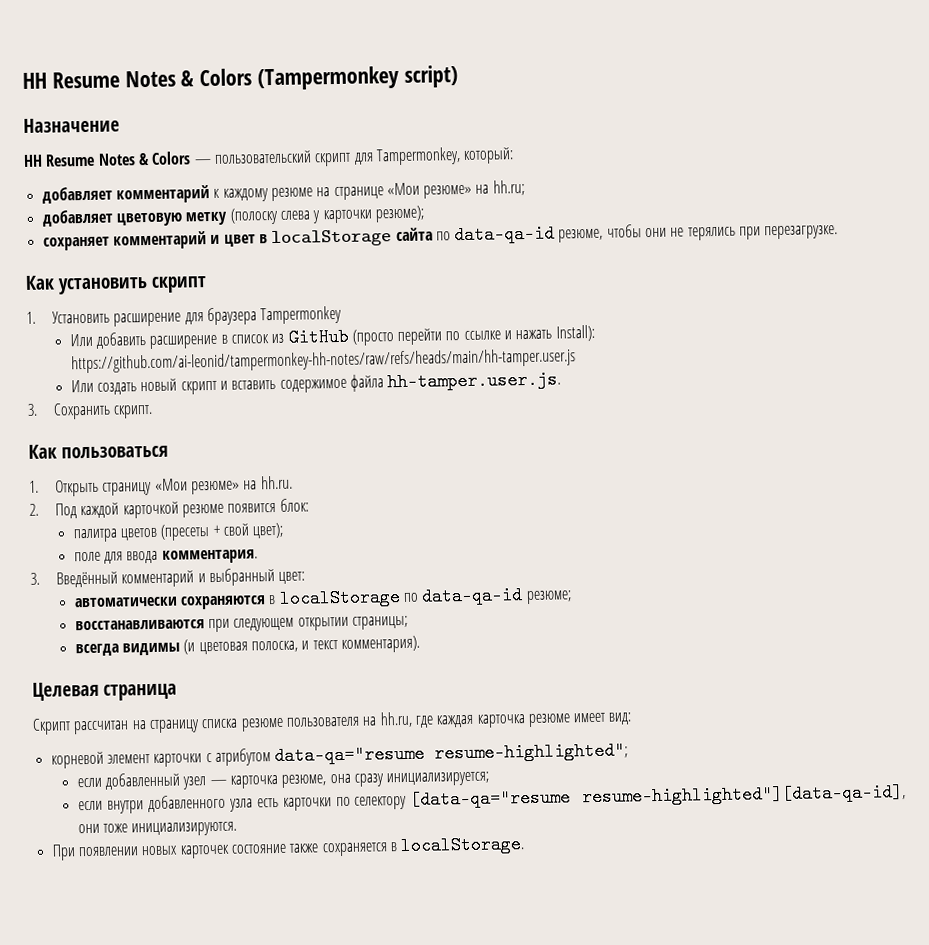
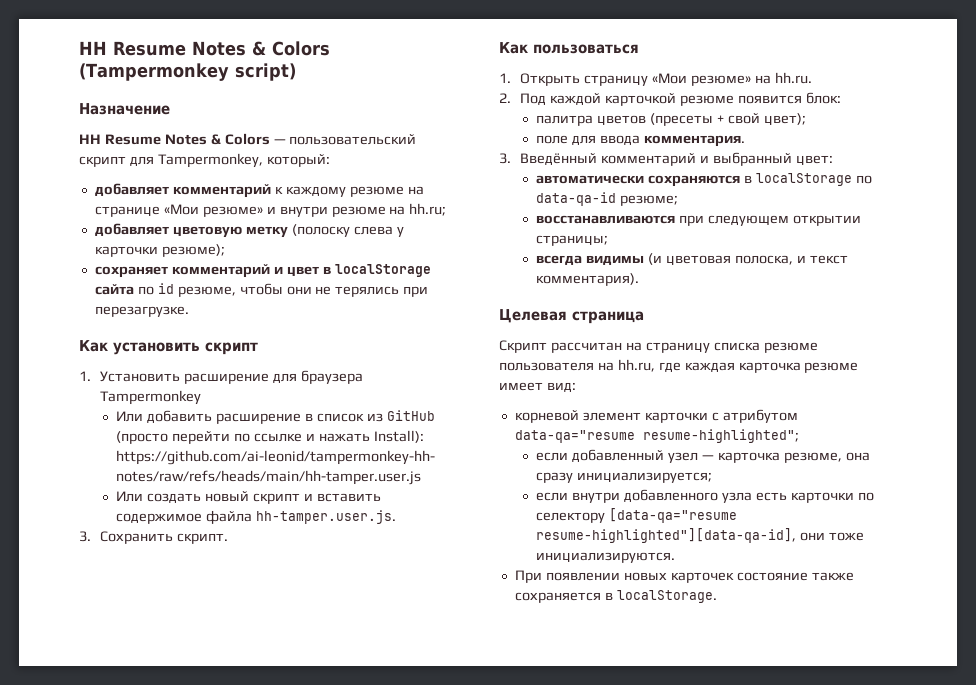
- добавляет комментарий к каждому резюме на странице «Мои резюме» на hh.ru;
+ добавляет комментарий к каждому резюме на странице «Мои резюме» и внутри резюме на hh.ru;
- сохраняет комментарий и цвет в localStorage сайта по data-qa-id резюме, чтобы они не терялись при перезагрузке.
+ сохраняет комментарий и цвет в localStorage сайта по id резюме, чтобы они не терялись при перезагрузке.

